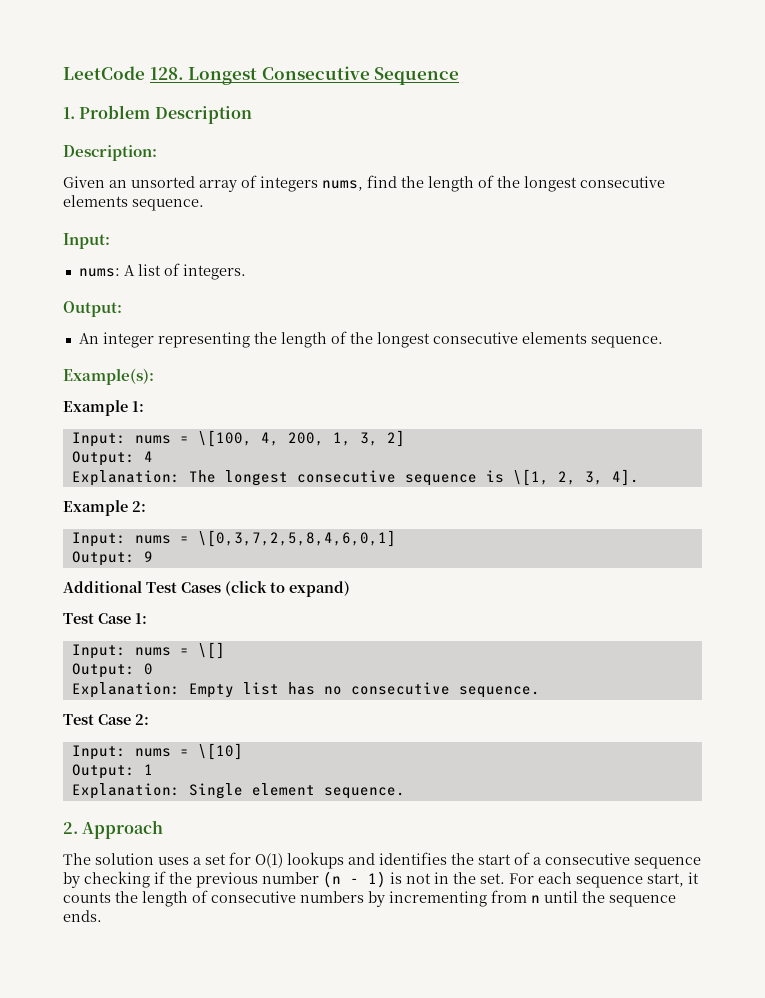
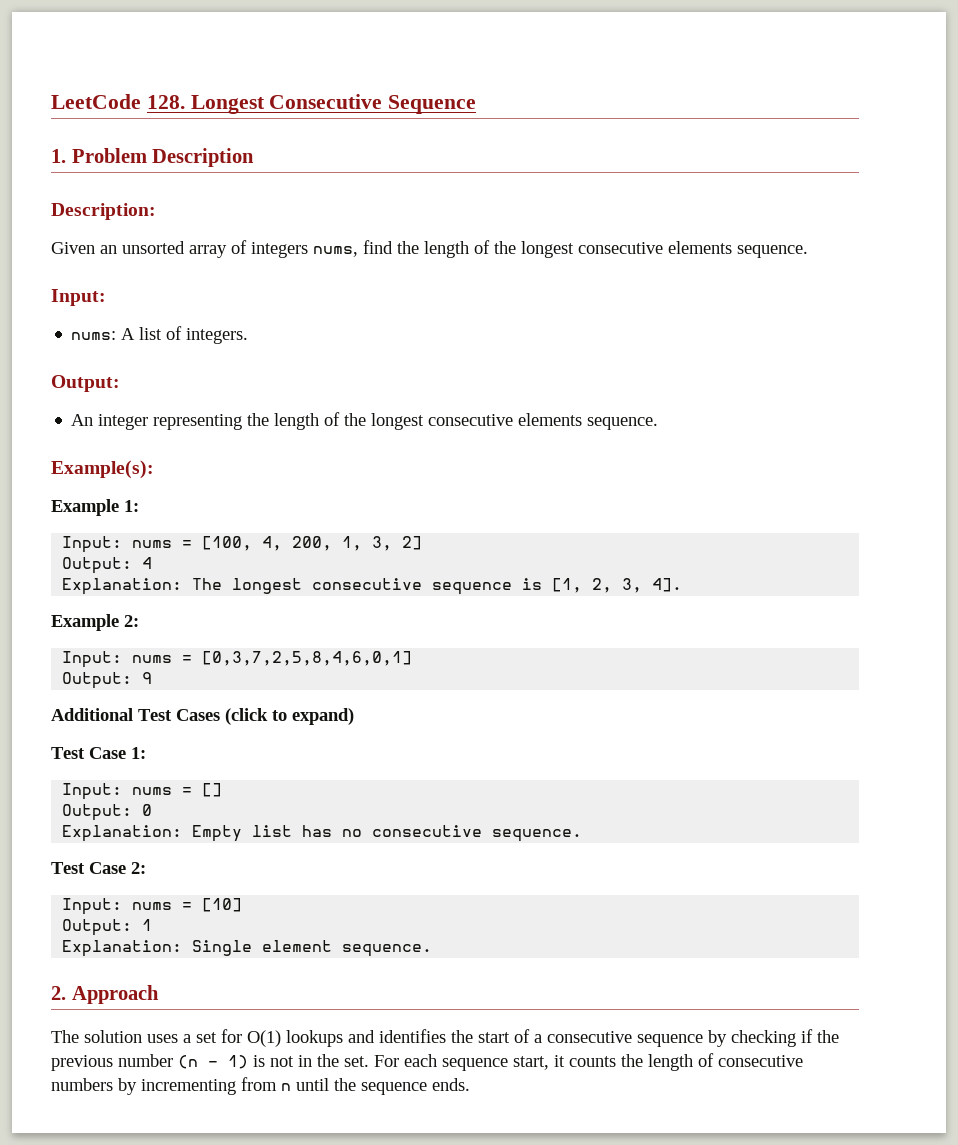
- Input: nums = \[100, 4, 200, 1, 3, 2]
+ Input: nums = [100, 4, 200, 1, 3, 2]
- Explanation: The longest consecutive sequence is \[1, 2, 3, 4].
+ Explanation: The longest consecutive sequence is [1, 2, 3, 4].
- Input: nums = \[0,3,7,2,5,8,4,6,0,1]
+ Input: nums = [0,3,7,2,5,8,4,6,0,1]
- Input: nums = \[]
+ Input: nums = []
- Input: nums = \[10]
+ Input: nums = [10]

